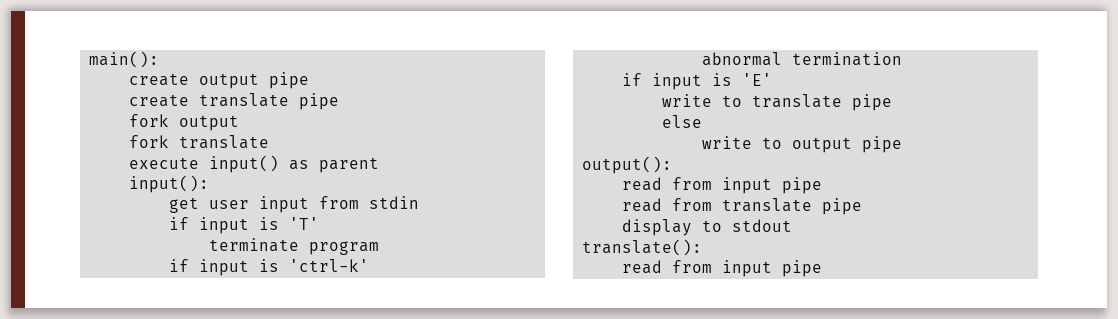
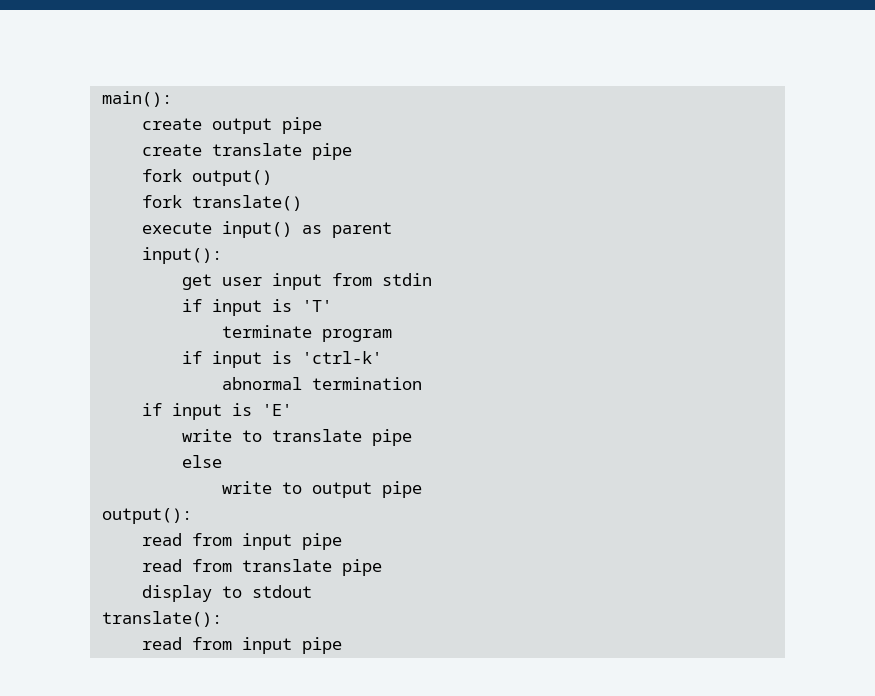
- fork output
- fork translate
+ fork output()
+ fork translate()

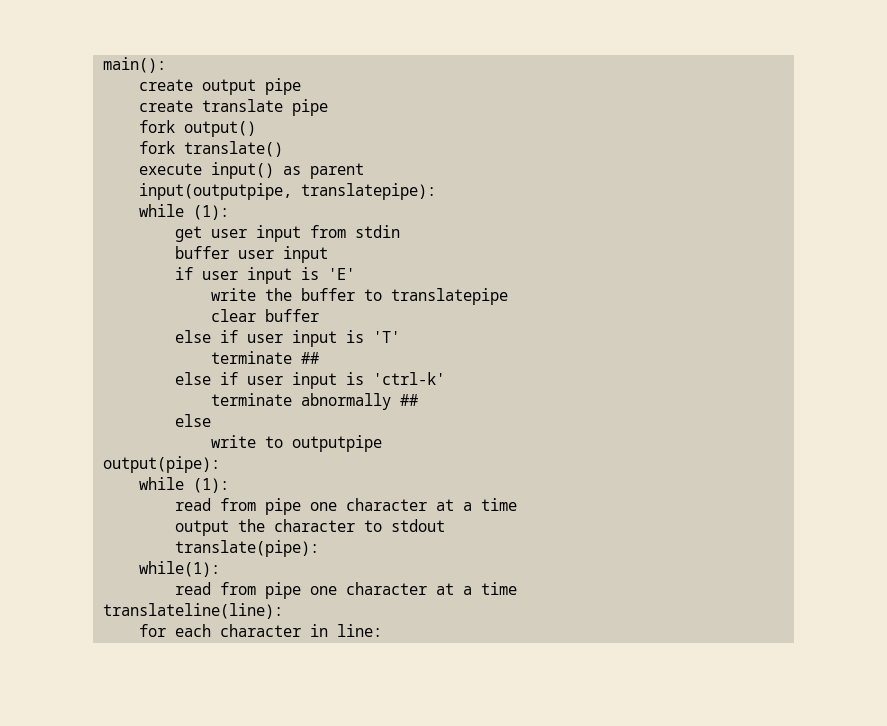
- input():
+ input(outputpipe, translatepipe):
+ while (1):
- if input is 'T'
+ buffer user input
+ if user input is 'E'
+ write the buffer to translatepipe
+ clear buffer
+ else if user input is 'T'
- terminate program
- if input is 'ctrl-k'
+ terminate ##
+ else if user input is 'ctrl-k'
- abnormal termination
- if input is 'E'
- write to translate pipe
+ terminate abnormally ##
- write to output pipe
- output():
- read from input pipe
- read from translate pipe
- display to stdout
- translate():
- read from input pipe
+ write to outputpipe
+ output(pipe):
+ while (1):
+ read from pipe one character at a time
+ output the character to stdout
+ translate(pipe):
+ while(1):
+ read from pipe one character at a time
+ translateline(line):
+ for each character in line:

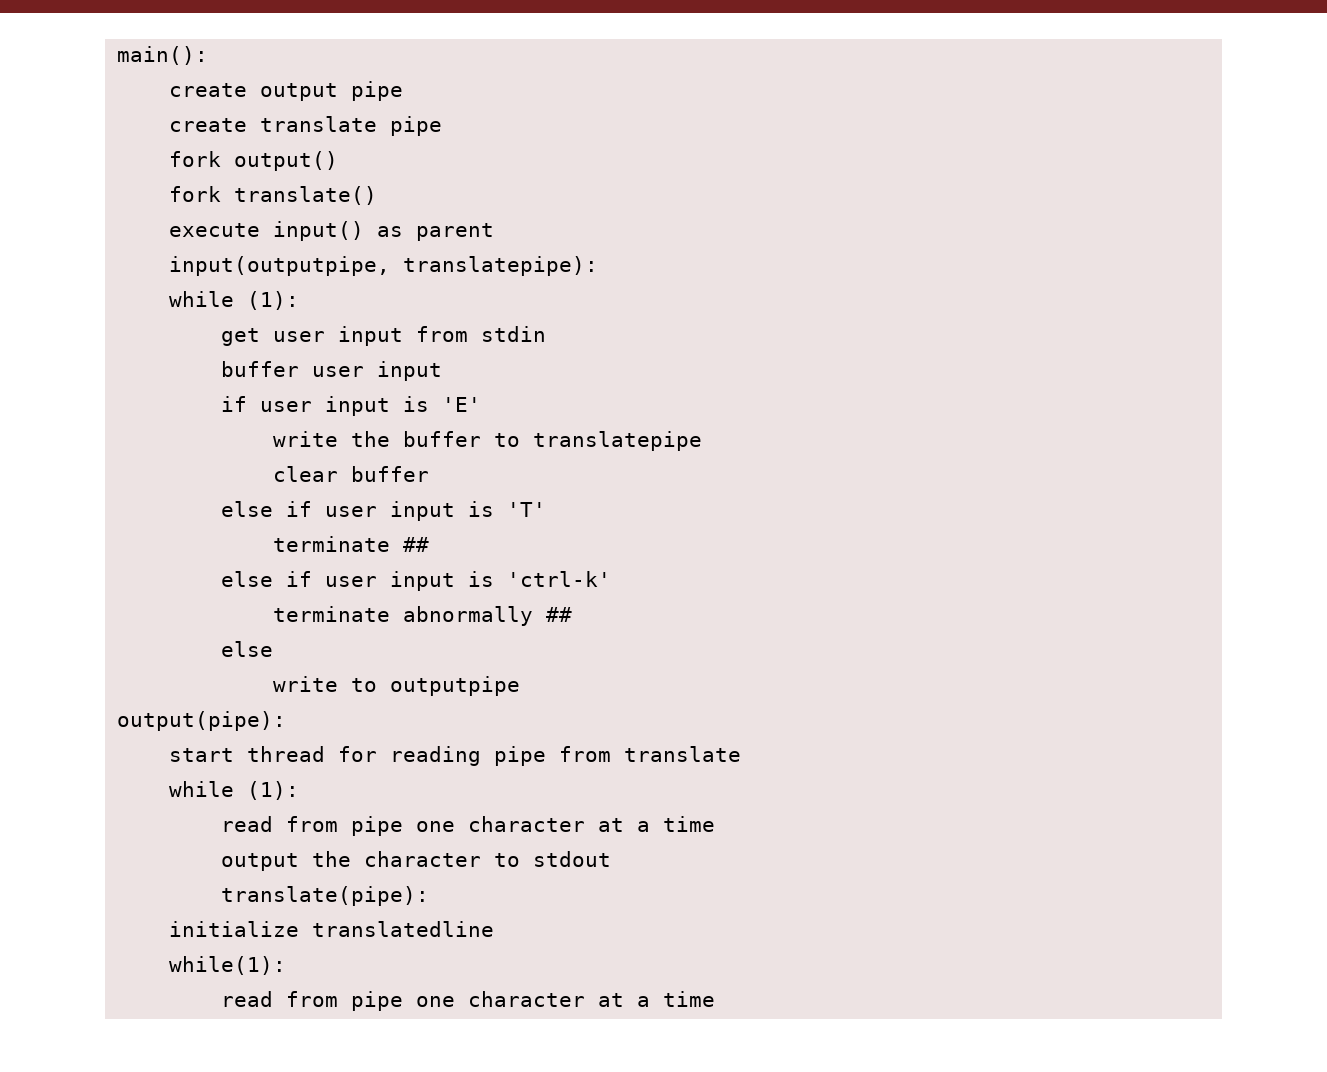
+ start thread for reading pipe from translate
+ initialize translatedline
- translateline(line):
- for each character in line:

